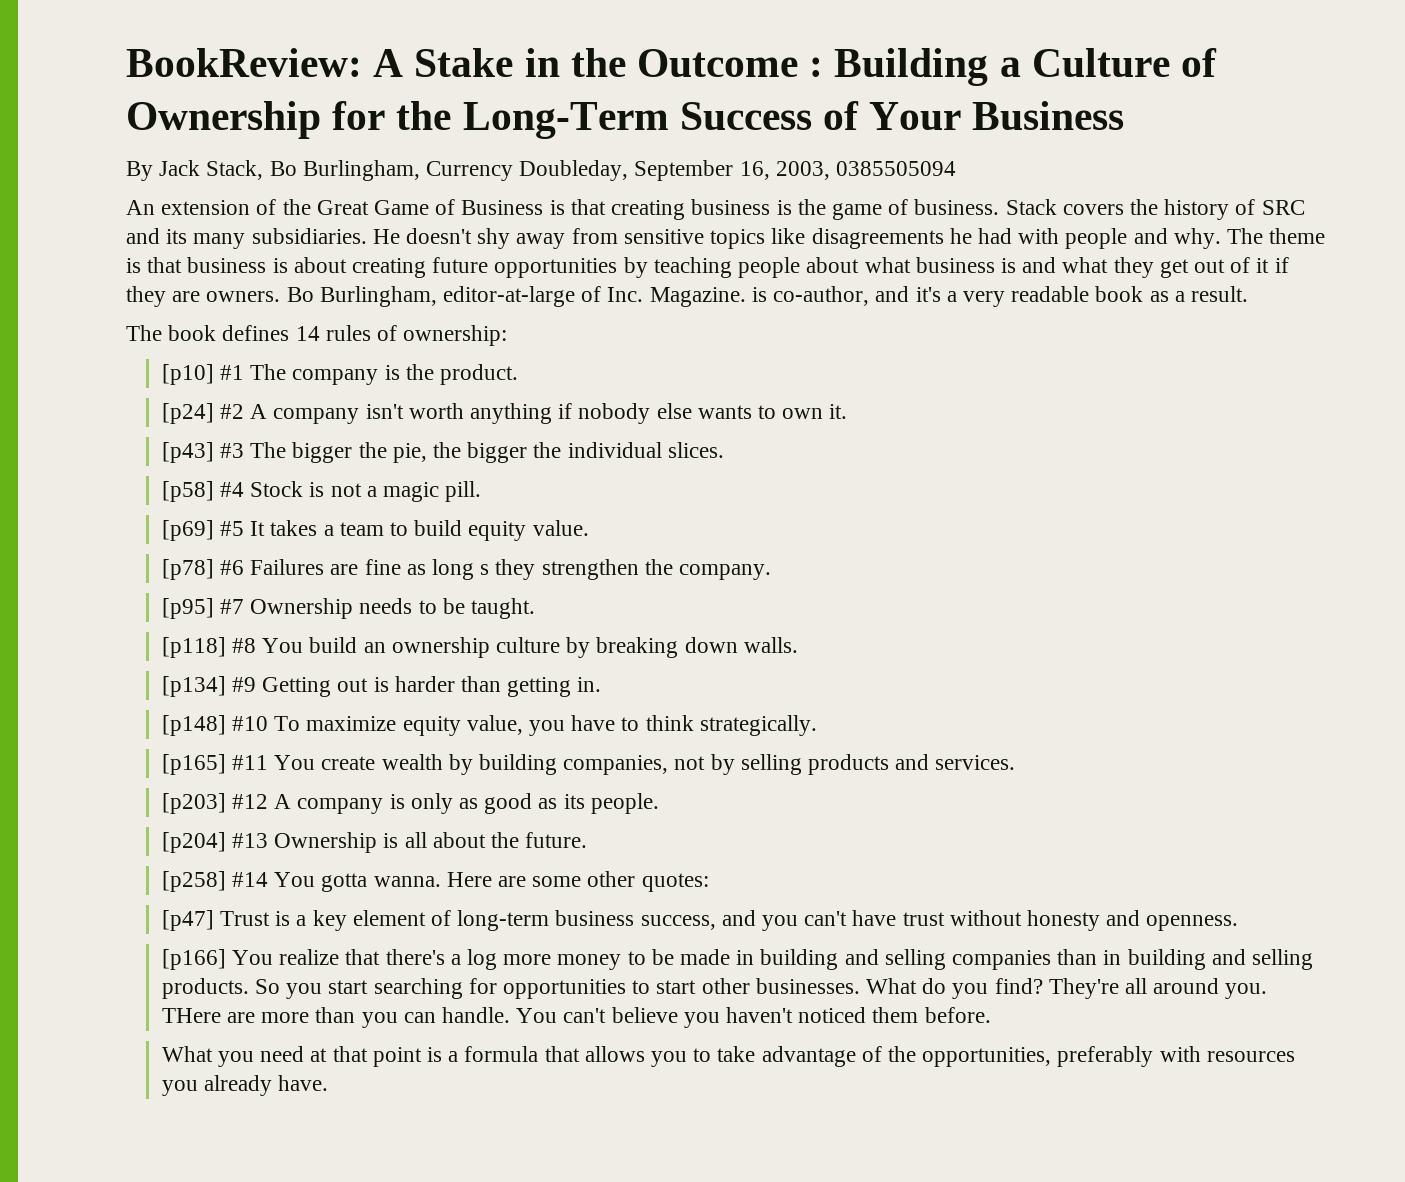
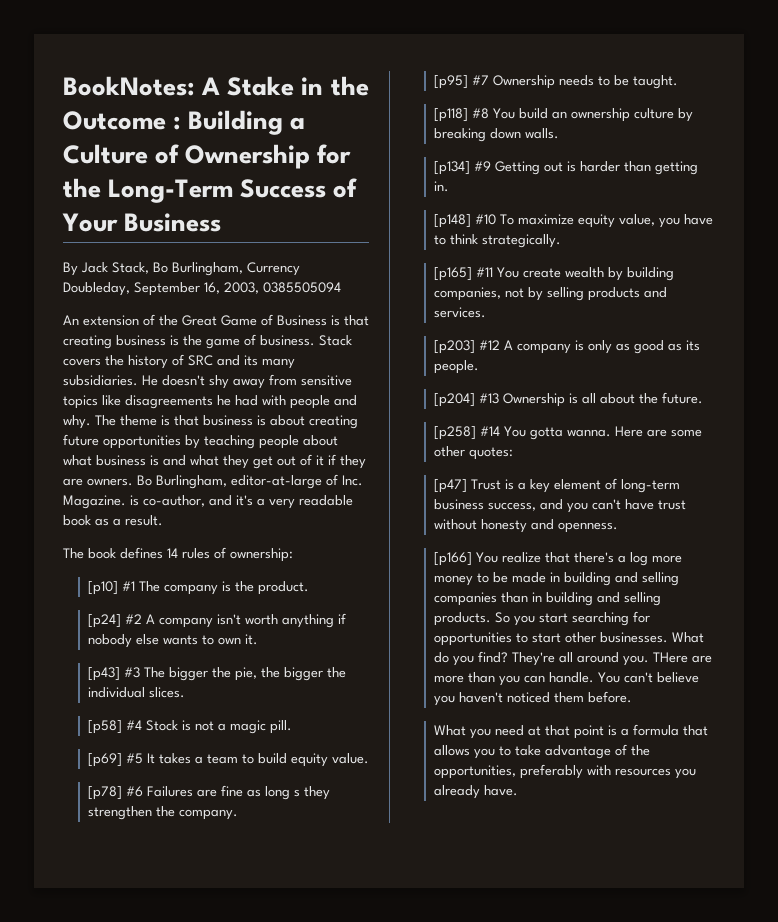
- BookReview: A Stake in the Outcome : Building a Culture of Ownership for the Long-Term Success of Your Business
+ BookNotes: A Stake in the Outcome : Building a Culture of Ownership for the Long-Term Success of Your Business

